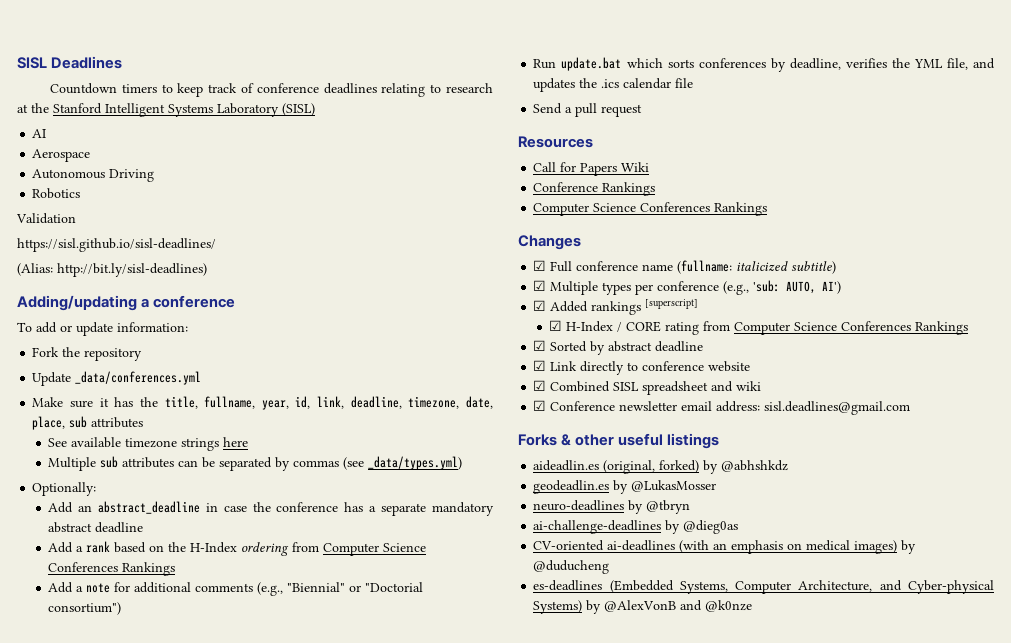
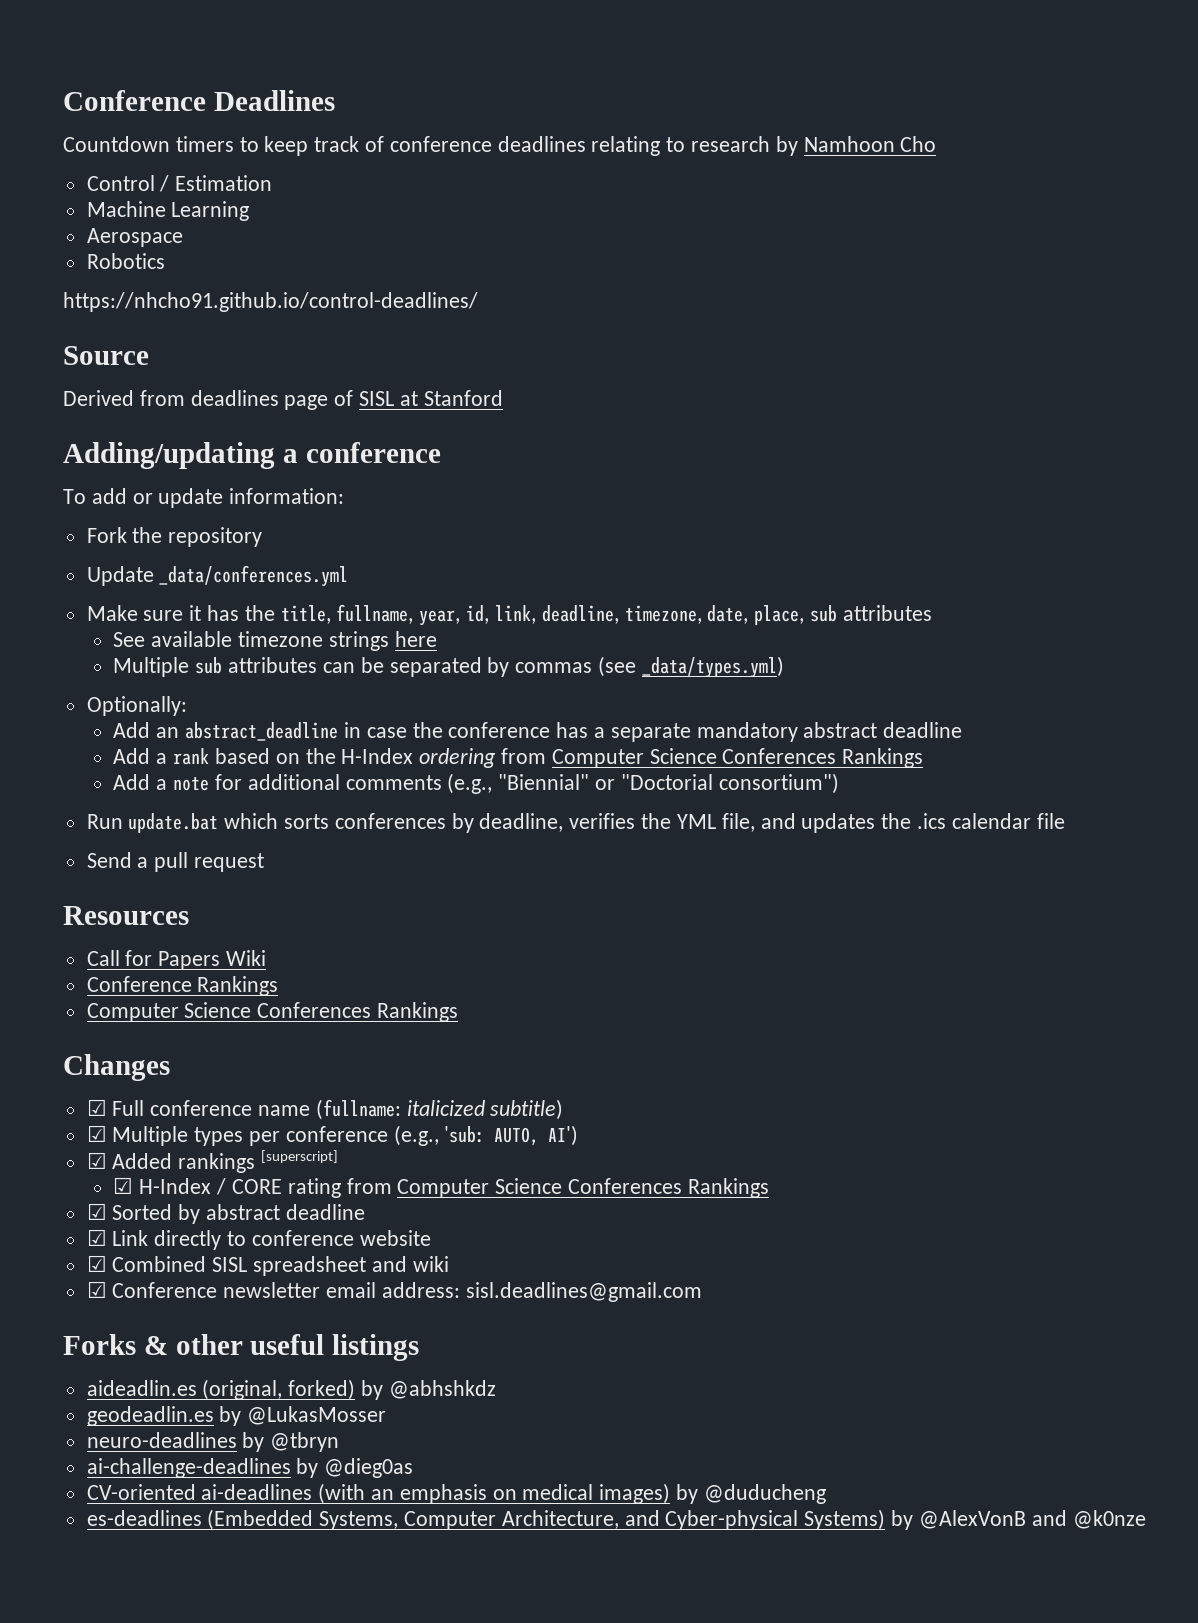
- SISL Deadlines
+ Conference Deadlines
- Countdown timers to keep track of conference deadlines relating to research at the Stanford Intelligent Systems Laboratory (SISL)
- AI
+ Countdown timers to keep track of conference deadlines relating to research by Namhoon Cho
+ Control / Estimation
+ Machine Learning
- Autonomous Driving
- Validation
- https://sisl.github.io/sisl-deadlines/
- (Alias: http://bit.ly/sisl-deadlines)
+ https://nhcho91.github.io/control-deadlines/
+ Source
+ Derived from deadlines page of SISL at Stanford

